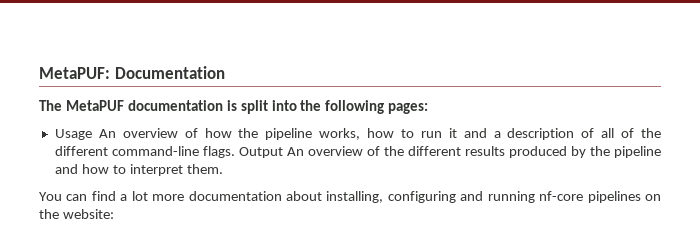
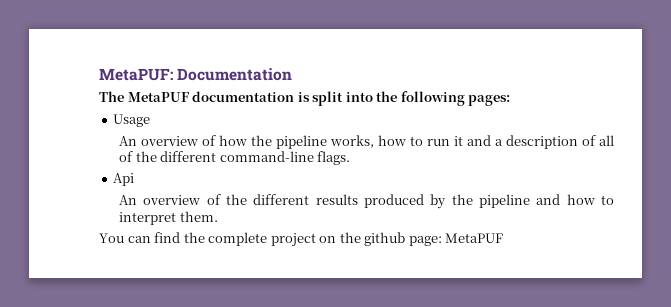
- Usage An overview of how the pipeline works, how to run it and a description of all of the different command-line flags. Output An overview of the different results produced by the pipeline and how to interpret them.
+ Usage
+ An overview of how the pipeline works, how to run it and a description of all of the different command-line flags.
+ Api
+ An overview of the different results produced by the pipeline and how to interpret them.
- You can find a lot more documentation about installing, configuring and running nf-core pipelines on the website:
+ You can find the complete project on the github page: MetaPUF

